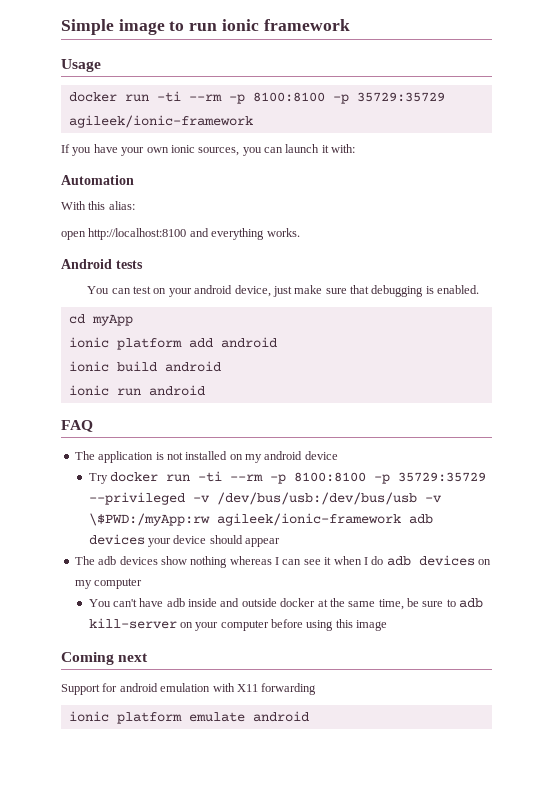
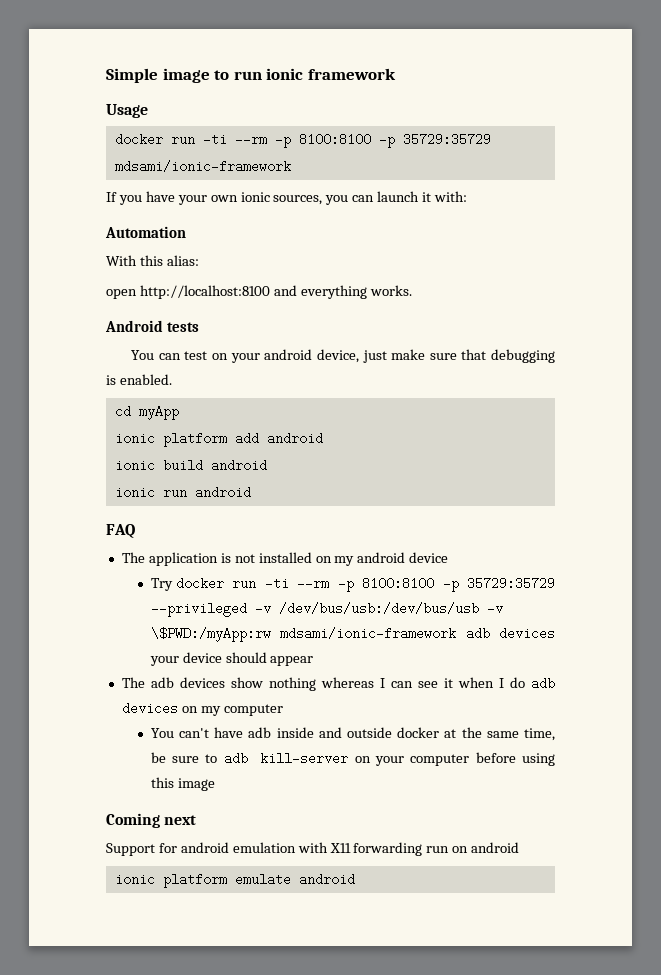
- docker run -ti --rm -p 8100:8100 -p 35729:35729 agileek/ionic-framework
+ docker run -ti --rm -p 8100:8100 -p 35729:35729 mdsami/ionic-framework
- Try docker run -ti --rm -p 8100:8100 -p 35729:35729 --privileged -v /dev/bus/usb:/dev/bus/usb -v \$PWD:/myApp:rw agileek/ionic-framework adb devices your device should appear
+ Try docker run -ti --rm -p 8100:8100 -p 35729:35729 --privileged -v /dev/bus/usb:/dev/bus/usb -v \$PWD:/myApp:rw mdsami/ionic-framework adb devices your device should appear
- Support for android emulation with X11 forwarding
+ Support for android emulation with X11 forwarding run on android

